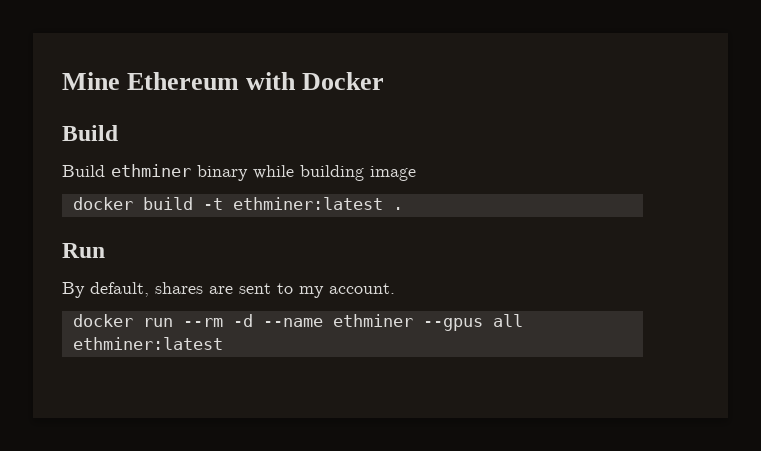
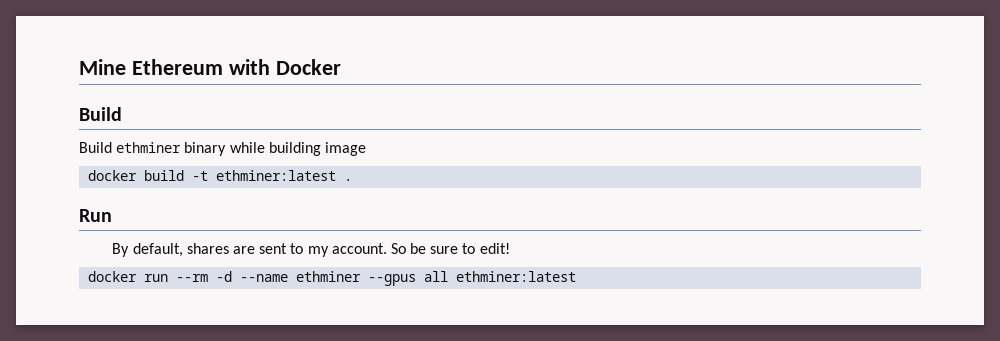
+ So be sure to edit!

